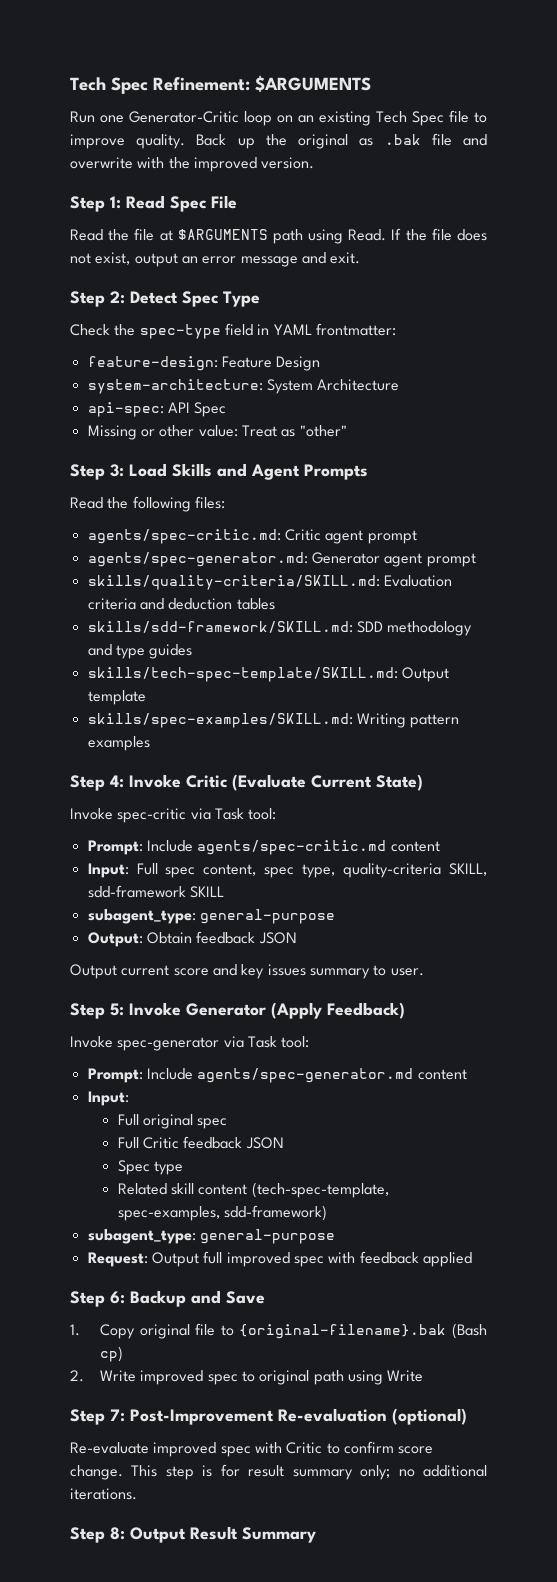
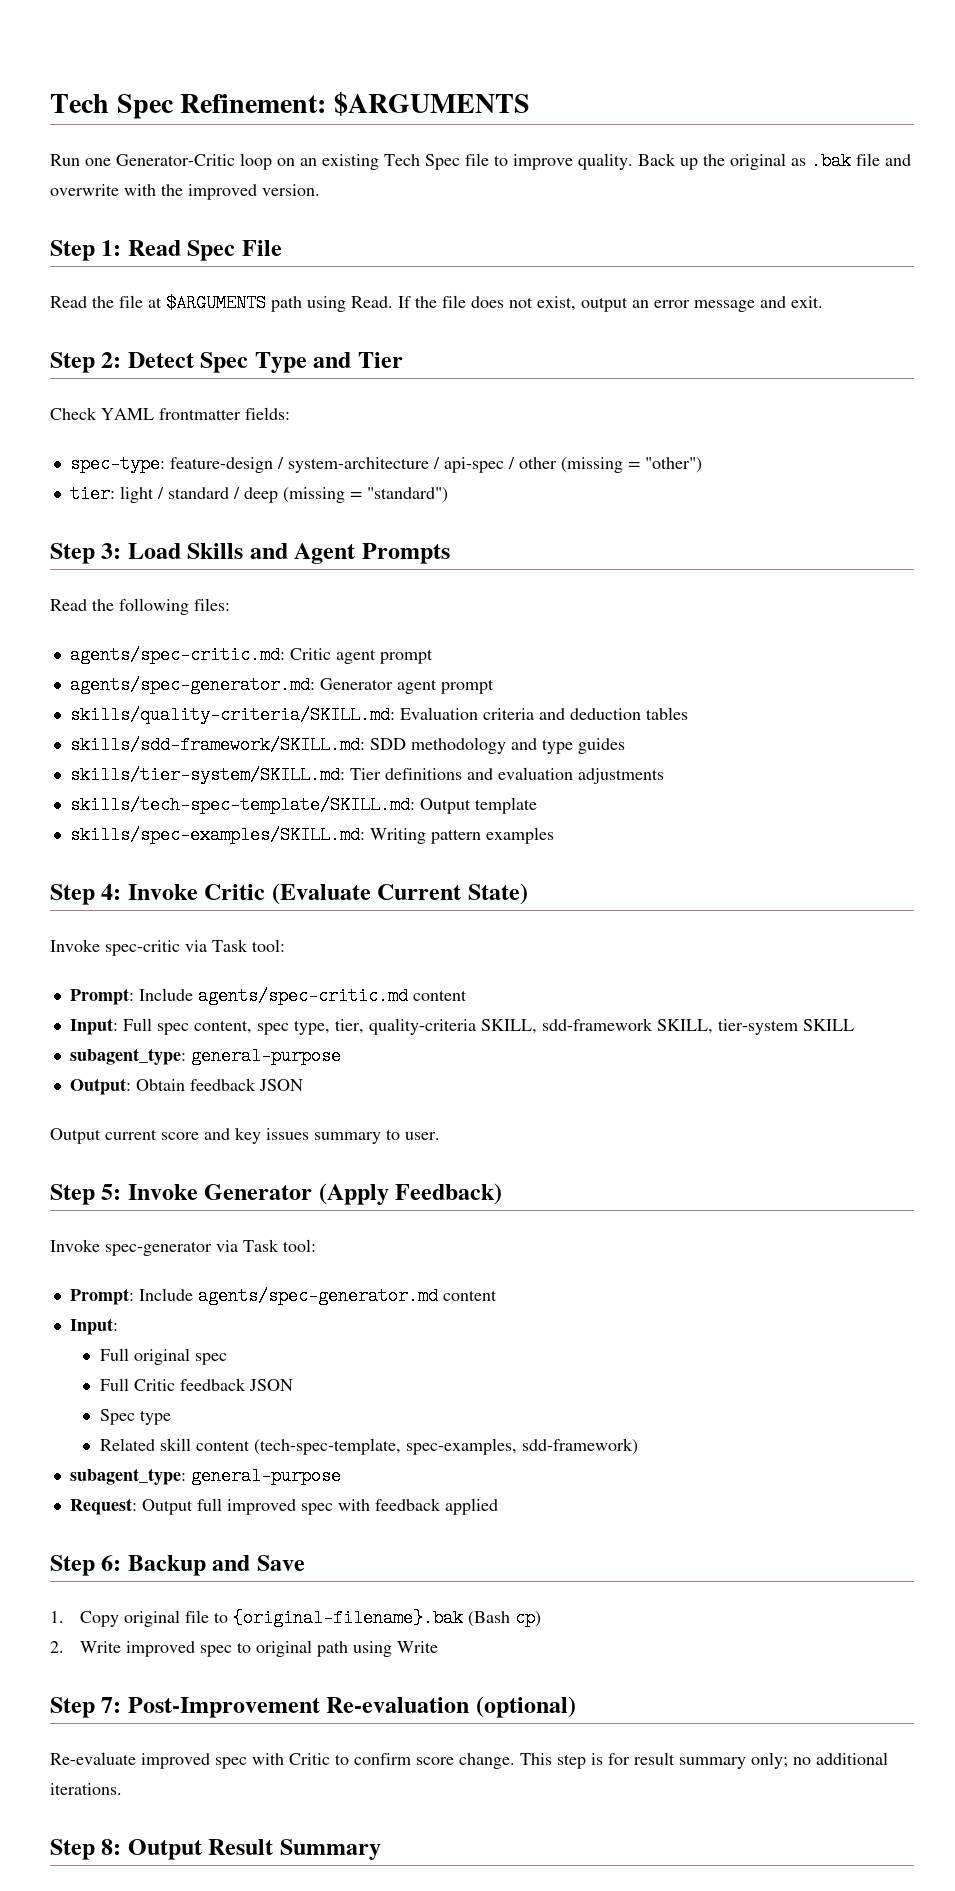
- Step 2: Detect Spec Type
+ Step 2: Detect Spec Type and Tier
- Check the spec-type field in YAML frontmatter:
- feature-design: Feature Design
- system-architecture: System Architecture
- api-spec: API Spec
- Missing or other value: Treat as "other"
+ Check YAML frontmatter fields:
+ spec-type: feature-design / system-architecture / api-spec / other (missing = "other")
+ tier: light / standard / deep (missing = "standard")
+ skills/tier-system/SKILL.md: Tier definitions and evaluation adjustments
- Input: Full spec content, spec type, quality-criteria SKILL, sdd-framework SKILL
+ Input: Full spec content, spec type, tier, quality-criteria SKILL, sdd-framework SKILL, tier-system SKILL

